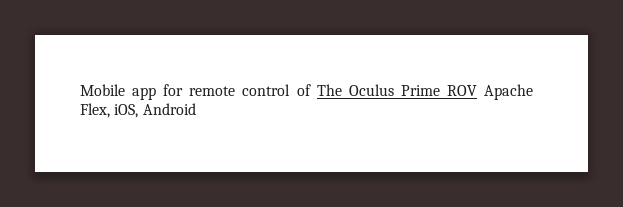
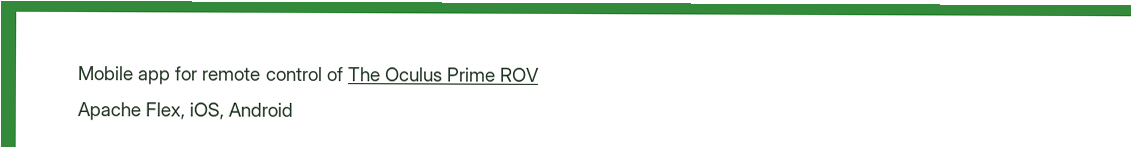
- Mobile app for remote control of The Oculus Prime ROV Apache Flex, iOS, Android
+ Mobile app for remote control of The Oculus Prime ROV
+ Apache Flex, iOS, Android

